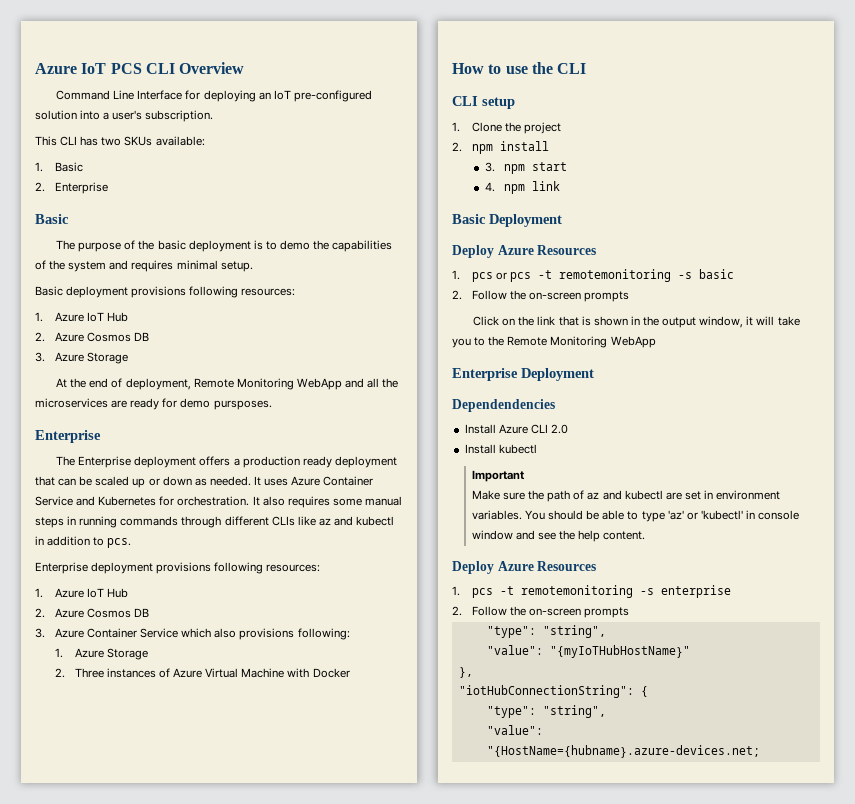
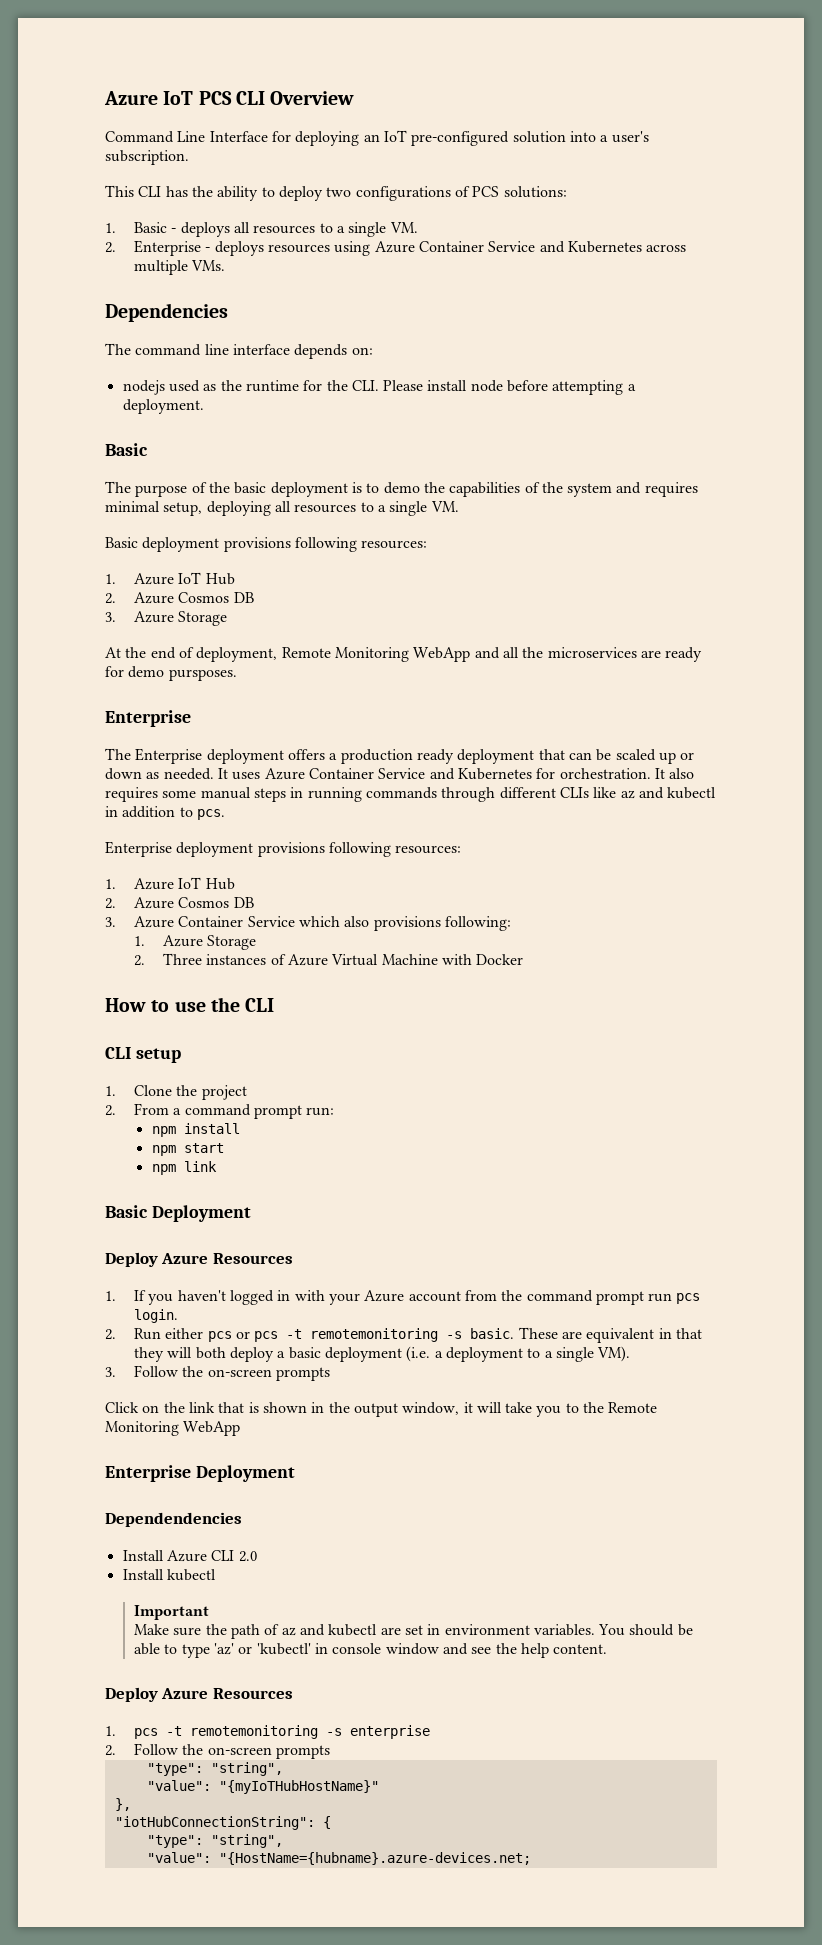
- This CLI has two SKUs available:
- 1. Basic
- 2. Enterprise
+ This CLI has the ability to deploy two configurations of PCS solutions:
+ 1. Basic - deploys all resources to a single VM.
+ 2. Enterprise - deploys resources using Azure Container Service and Kubernetes across multiple VMs.
+ Dependencies
+ The command line interface depends on:
+ nodejs used as the runtime for the CLI. Please install node before attempting a deployment.
- The purpose of the basic deployment is to demo the capabilities of the system and requires minimal setup.
+ The purpose of the basic deployment is to demo the capabilities of the system and requires minimal setup, deploying all resources to a single VM.
- 2. npm install
+ 2. From a command prompt run:
+ npm install
- 3. npm start
+ npm start
- 4. npm link
+ npm link
- 1. pcs or pcs -t remotemonitoring -s basic
- 2. Follow the on-screen prompts
+ 1. If you haven't logged in with your Azure account from the command prompt run pcs login.
+ 2. Run either pcs or pcs -t remotemonitoring -s basic. These are equivalent in that they will both deploy a basic deployment (i.e. a deployment to a single VM).
+ 3. Follow the on-screen prompts

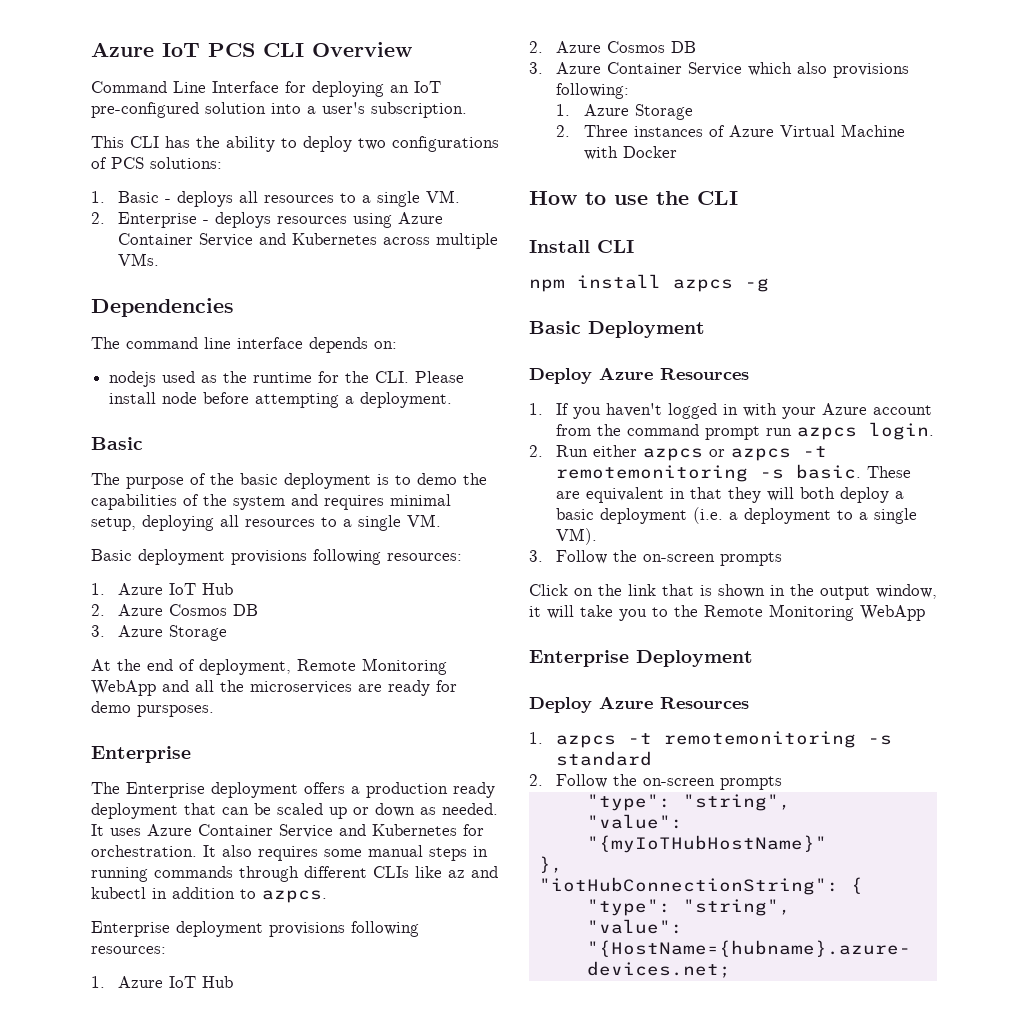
- It also requires some manual steps in running commands through different CLIs like az and kubectl in addition to pcs.
+ It also requires some manual steps in running commands through different CLIs like az and kubectl in addition to azpcs.
- CLI setup
- 1. Clone the project
- 2. From a command prompt run:
- npm install
- npm start
- npm link
+ Install CLI
+ npm install azpcs -g
- 1. If you haven't logged in with your Azure account from the command prompt run pcs login.
+ 1. If you haven't logged in with your Azure account from the command prompt run azpcs login.
- 2. Run either pcs or pcs -t remotemonitoring -s basic.
+ 2. Run either azpcs or azpcs -t remotemonitoring -s basic.
  Enterprise Deployment
- Dependendencies
- Install Azure CLI 2.0
- Install kubectl
- Important
- Make sure the path of az and kubectl are set in environment variables. You should be able to type 'az' or 'kubectl' in console window and see the help content.
  Deploy Azure Resources
- 1. pcs -t remotemonitoring -s enterprise
+ 1. azpcs -t remotemonitoring -s standard

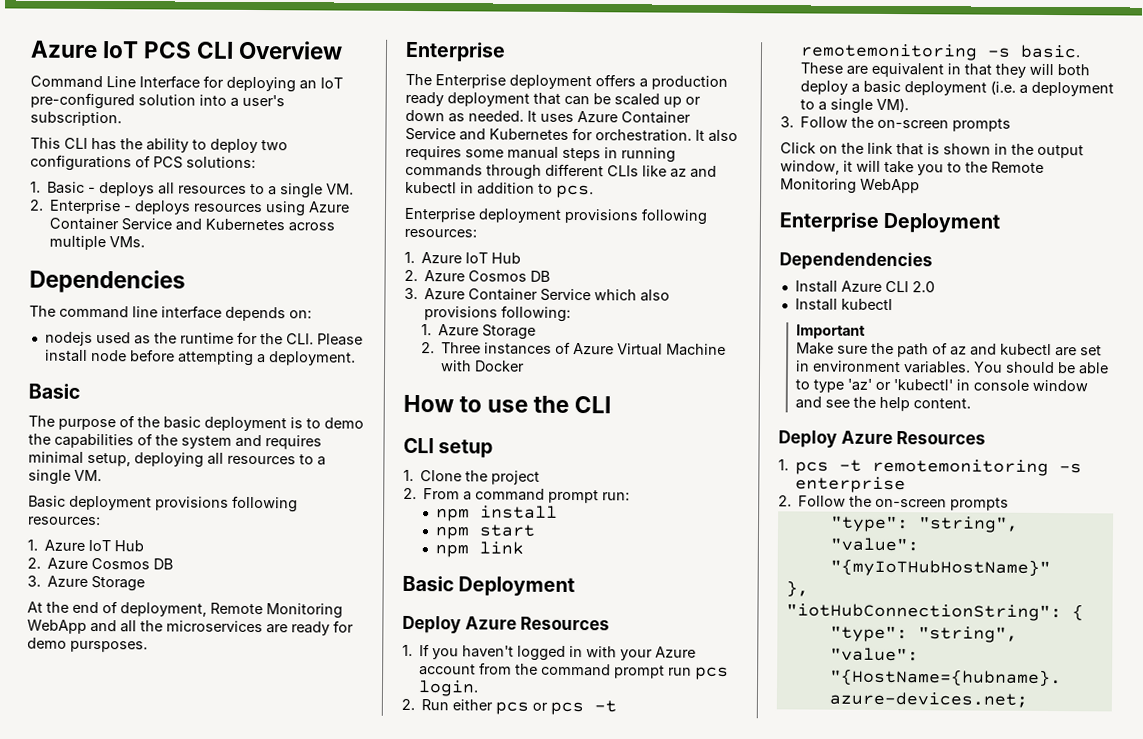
- It also requires some manual steps in running commands through different CLIs like az and kubectl in addition to azpcs.
+ It also requires some manual steps in running commands through different CLIs like az and kubectl in addition to pcs.
- Install CLI
- npm install azpcs -g
+ CLI setup
+ 1. Clone the project
+ 2. From a command prompt run:
+ npm install
+ npm start
+ npm link
- 1. If you haven't logged in with your Azure account from the command prompt run azpcs login.
+ 1. If you haven't logged in with your Azure account from the command prompt run pcs login.
- 2. Run either azpcs or azpcs -t remotemonitoring -s basic.
+ 2. Run either pcs or pcs -t remotemonitoring -s basic.
  Enterprise Deployment
+ Dependendencies
+ Install Azure CLI 2.0
+ Install kubectl
+ Important
+ Make sure the path of az and kubectl are set in environment variables. You should be able to type 'az' or 'kubectl' in console window and see the help content.
  Deploy Azure Resources
- 1. azpcs -t remotemonitoring -s standard
+ 1. pcs -t remotemonitoring -s enterprise

